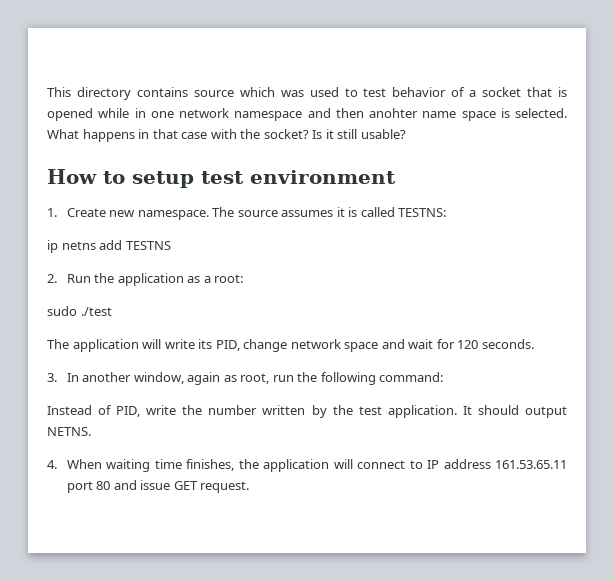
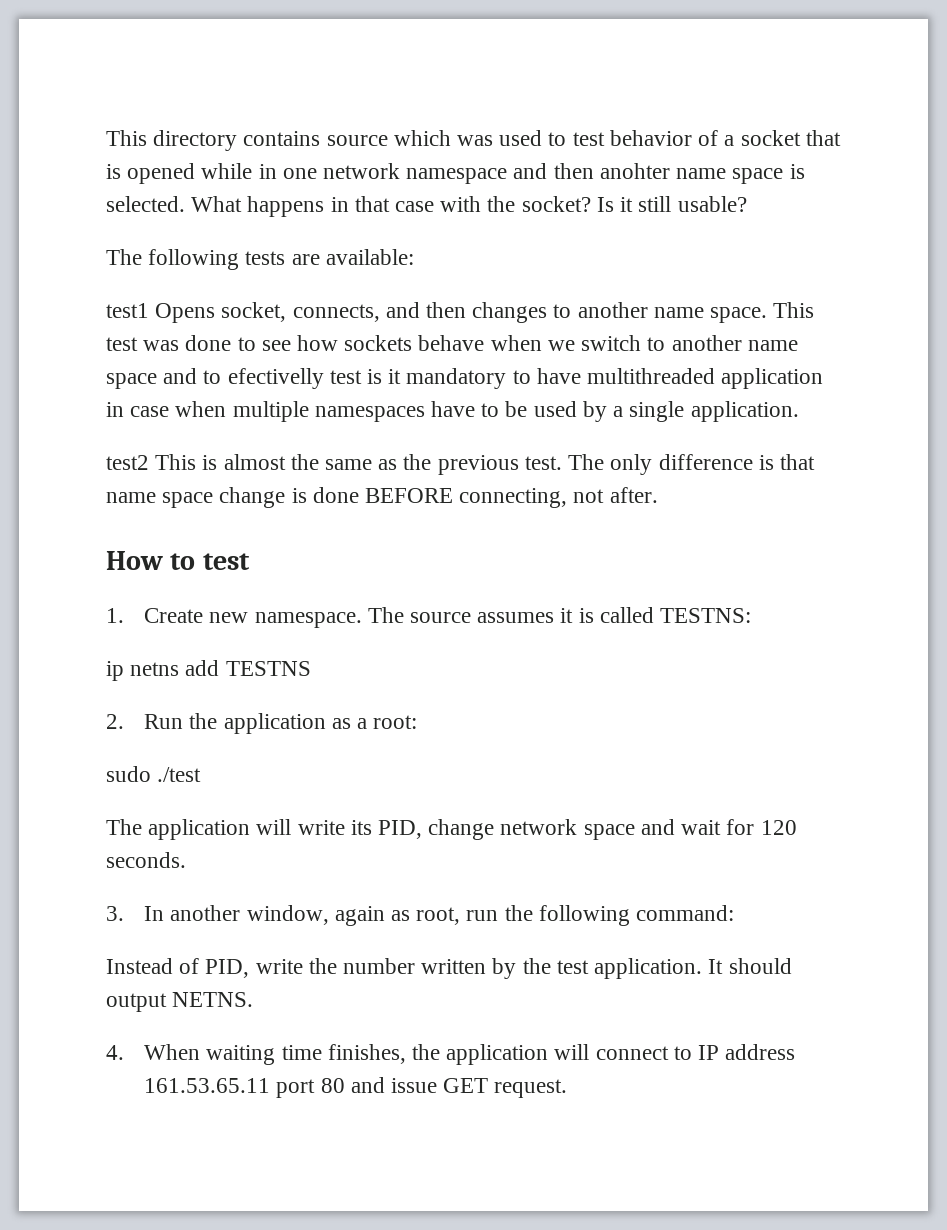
+ The following tests are available:
+ test1 Opens socket, connects, and then changes to another name space. This test was done to see how sockets behave when we switch to another name space and to efectivelly test is it mandatory to have multithreaded application in case when multiple namespaces have to be used by a single application.
+ test2 This is almost the same as the previous test. The only difference is that name space change is done BEFORE connecting, not after.
- How to setup test environment
+ How to test

